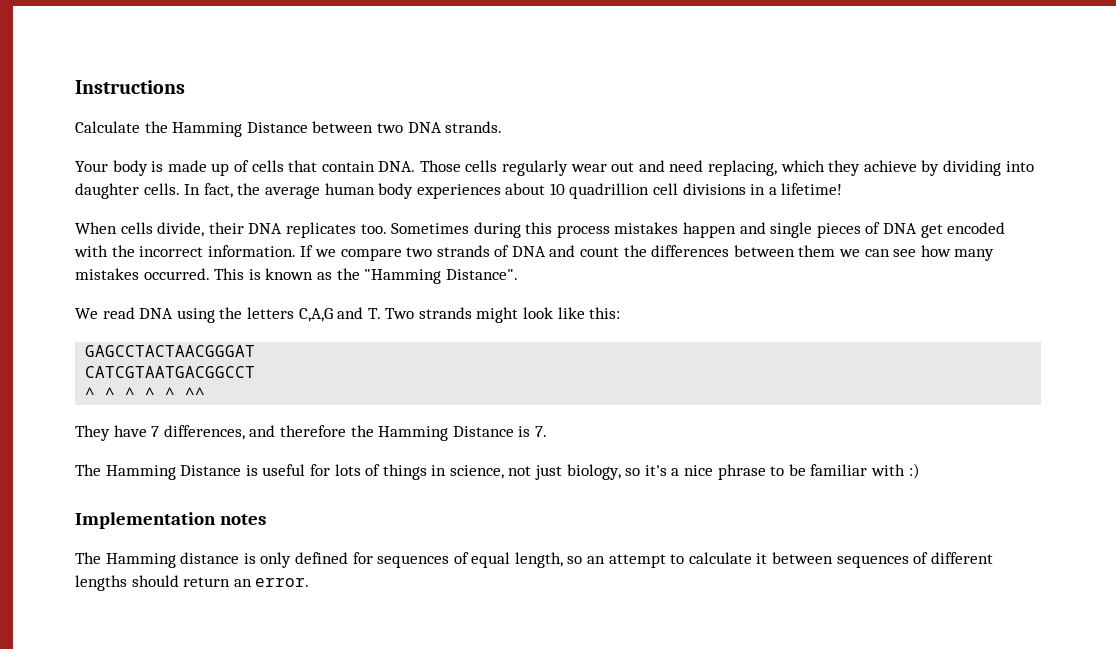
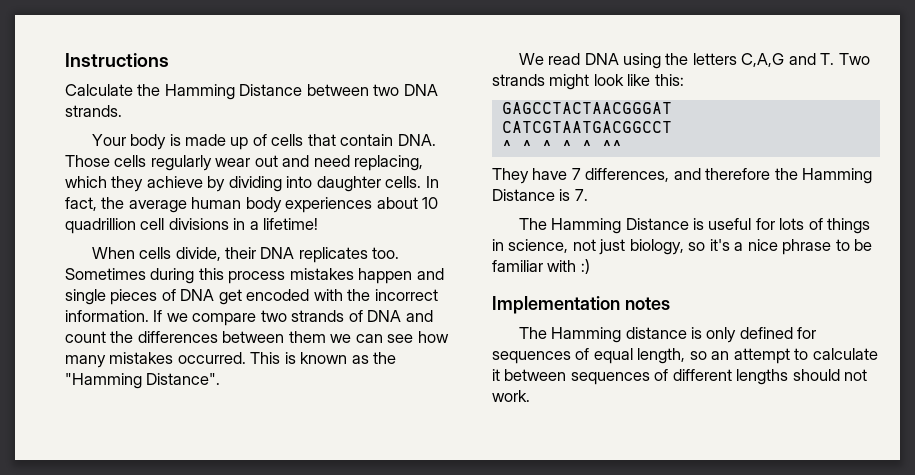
- The Hamming distance is only defined for sequences of equal length, so an attempt to calculate it between sequences of different lengths should return an error.
+ The Hamming distance is only defined for sequences of equal length, so an attempt to calculate it between sequences of different lengths should not work.

